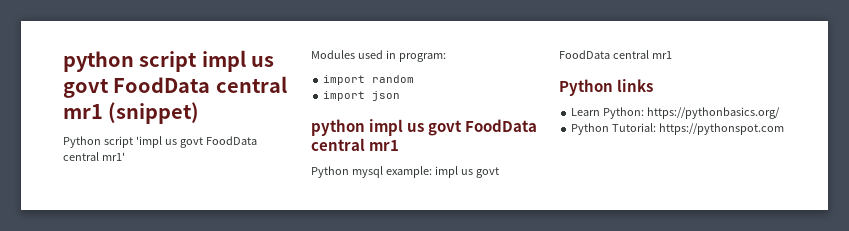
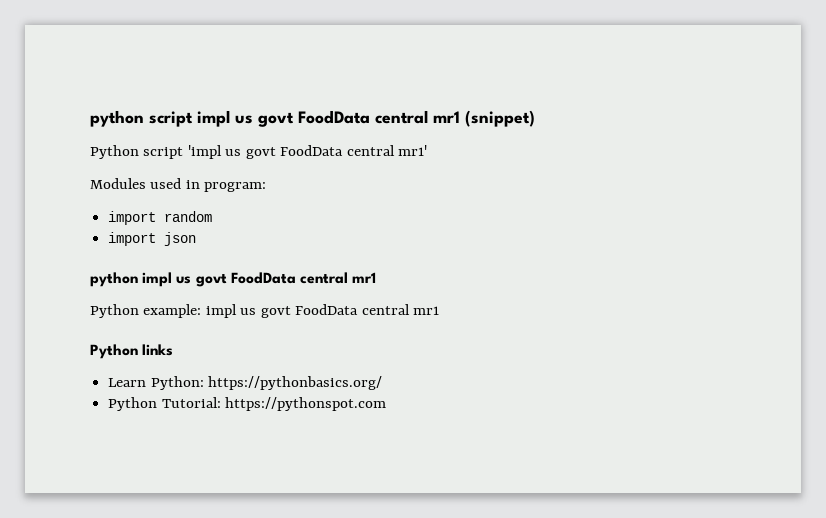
- Python mysql example: impl us govt FoodData central mr1
+ Python example: impl us govt FoodData central mr1

